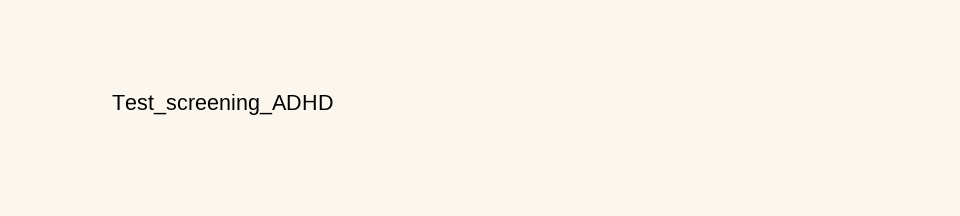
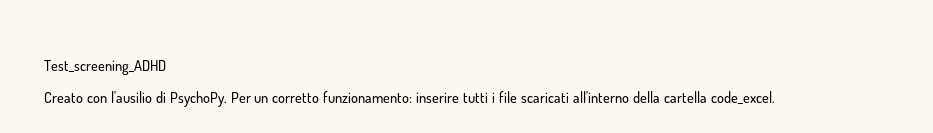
+ Creato con l'ausilio di PsychoPy. Per un corretto funzionamento: inserire tutti i file scaricati all'interno della cartella code_excel.

